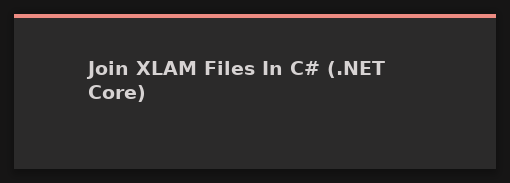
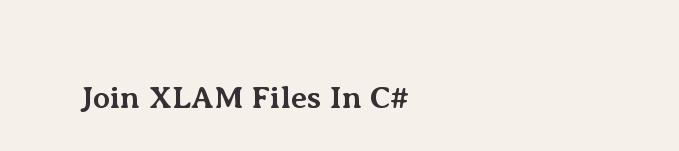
- Join XLAM Files In C# (.NET Core)
+ Join XLAM Files In C#

